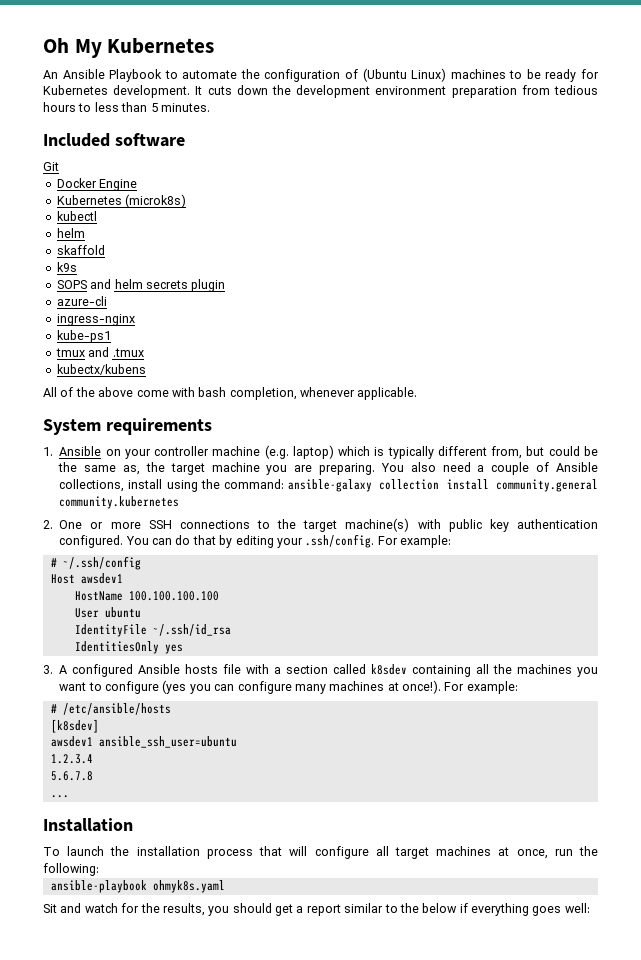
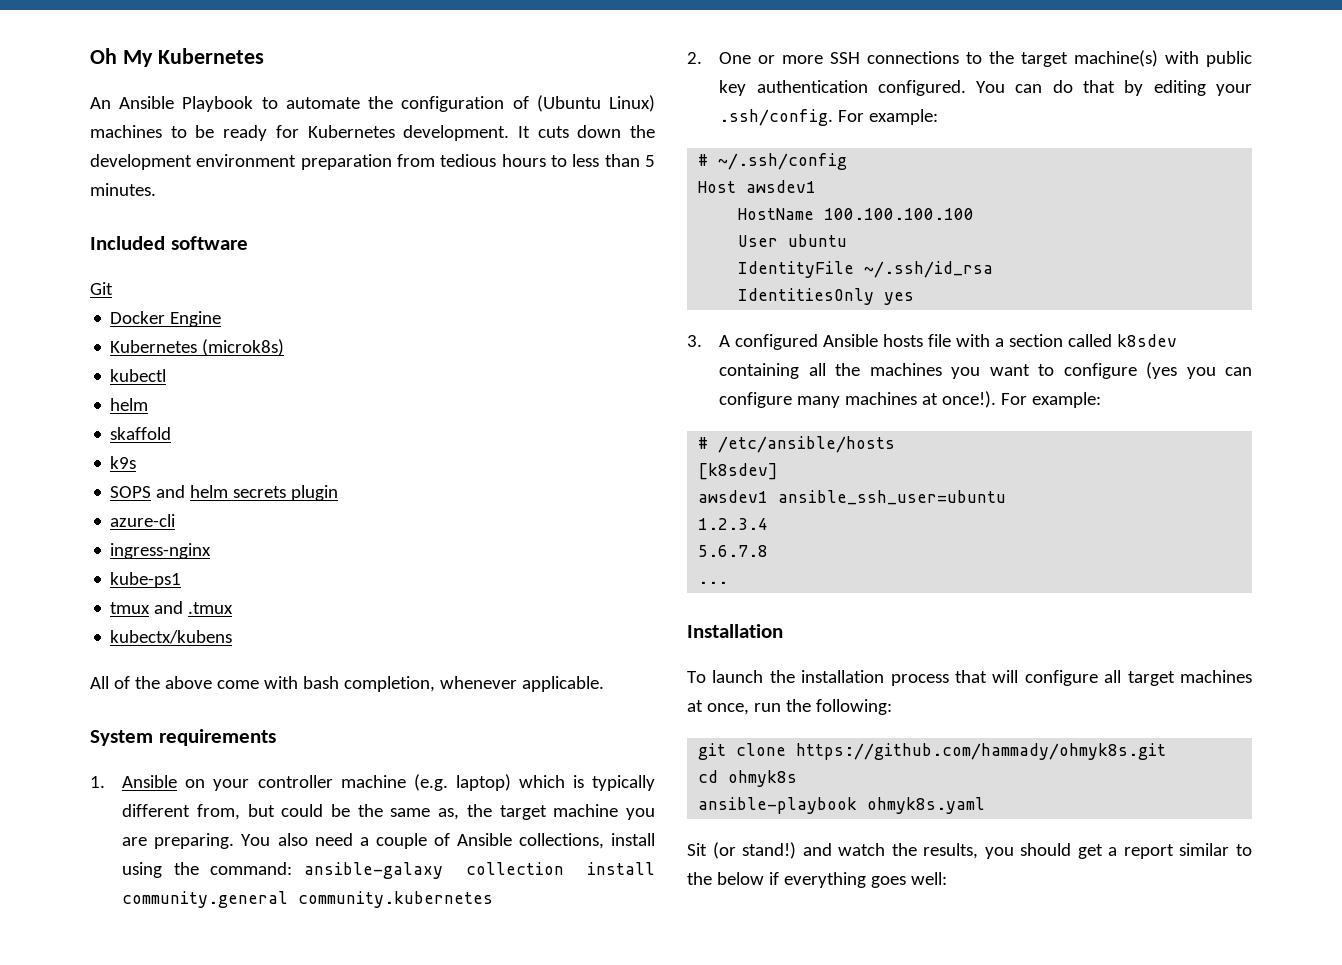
+ git clone https://github.com/hammady/ohmyk8s.git
+ cd ohmyk8s
- Sit and watch for the results, you should get a report similar to the below if everything goes well:
+ Sit (or stand!) and watch the results, you should get a report similar to the below if everything goes well:

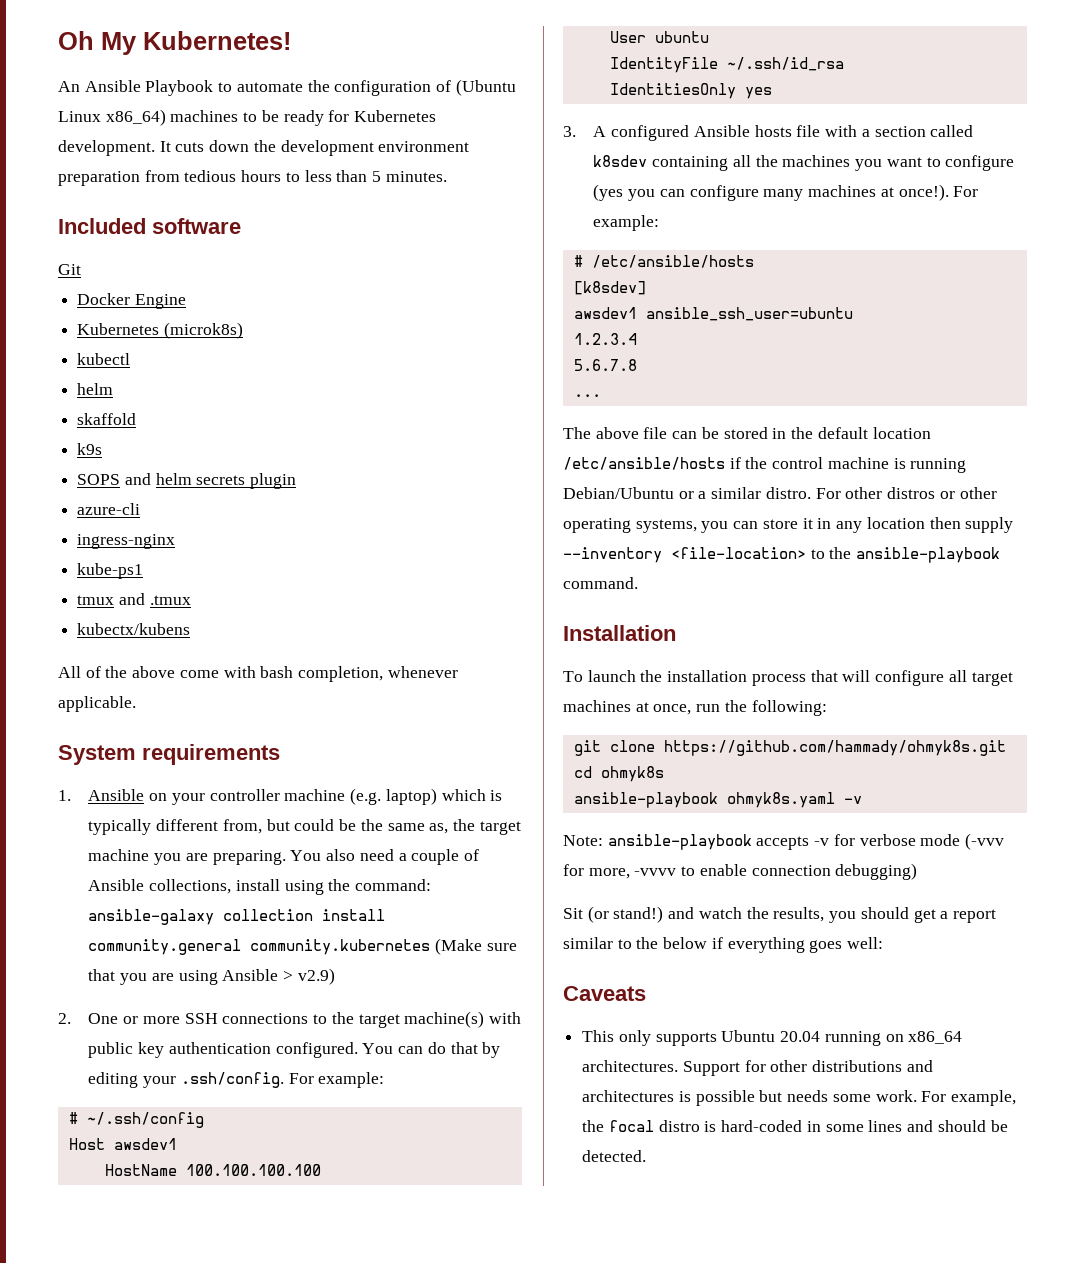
- Oh My Kubernetes
+ Oh My Kubernetes!
- An Ansible Playbook to automate the configuration of (Ubuntu Linux) machines to be ready for Kubernetes development.
+ An Ansible Playbook to automate the configuration of (Ubuntu Linux x86_64) machines to be ready for Kubernetes development.
- You also need a couple of Ansible collections, install using the command: ansible-galaxy collection install community.general community.kubernetes
+ You also need a couple of Ansible collections, install using the command: ansible-galaxy collection install community.general community.kubernetes (Make sure that you are using Ansible > v2.9)
+ The above file can be stored in the default location /etc/ansible/hosts if the control machine is running Debian/Ubuntu or a similar distro. For other distros or other operating systems, you can store it in any location then supply --inventory <file-location> to the ansible-playbook command.
- ansible-playbook ohmyk8s.yaml
+ ansible-playbook ohmyk8s.yaml -v
+ Note: ansible-playbook accepts -v for verbose mode (-vvv for more, -vvvv to enable connection debugging)
+ Caveats
+ This only supports Ubuntu 20.04 running on x86_64 architectures. Support for other distributions and architectures is possible but needs some work. For example, the focal distro is hard-coded in some lines and should be detected.

